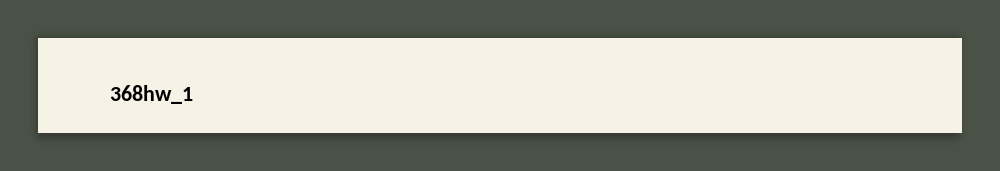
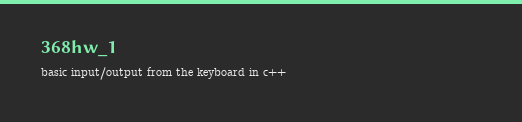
+ basic input/output from the keyboard in c++

